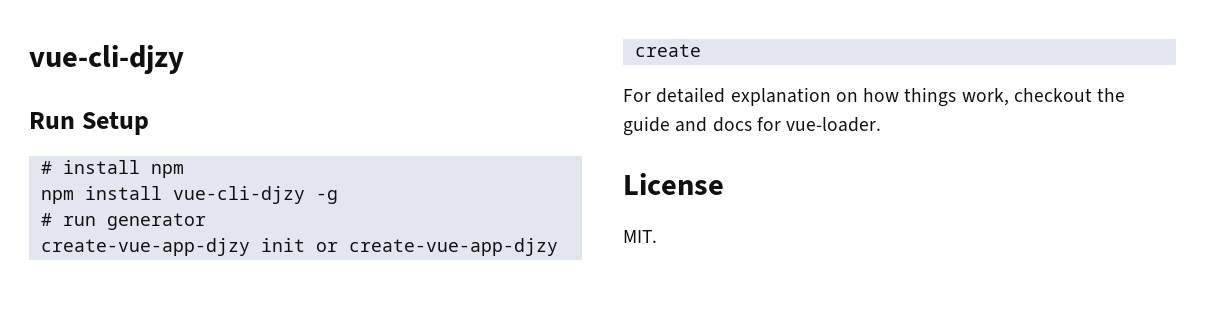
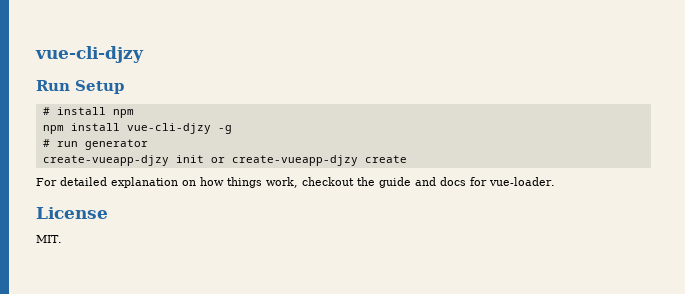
- create-vue-app-djzy init or create-vue-app-djzy create
+ create-vueapp-djzy init or create-vueapp-djzy create

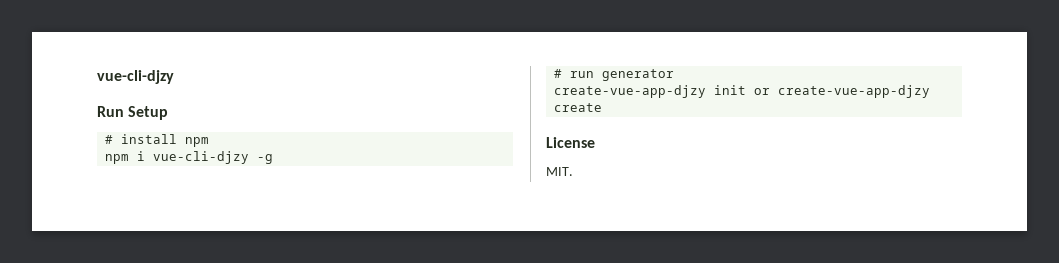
- npm install vue-cli-djzy -g
+ npm i vue-cli-djzy -g
- create-vueapp-djzy init or create-vueapp-djzy create
+ create-vue-app-djzy init or create-vue-app-djzy create
- For detailed explanation on how things work, checkout the guide and docs for vue-loader.

